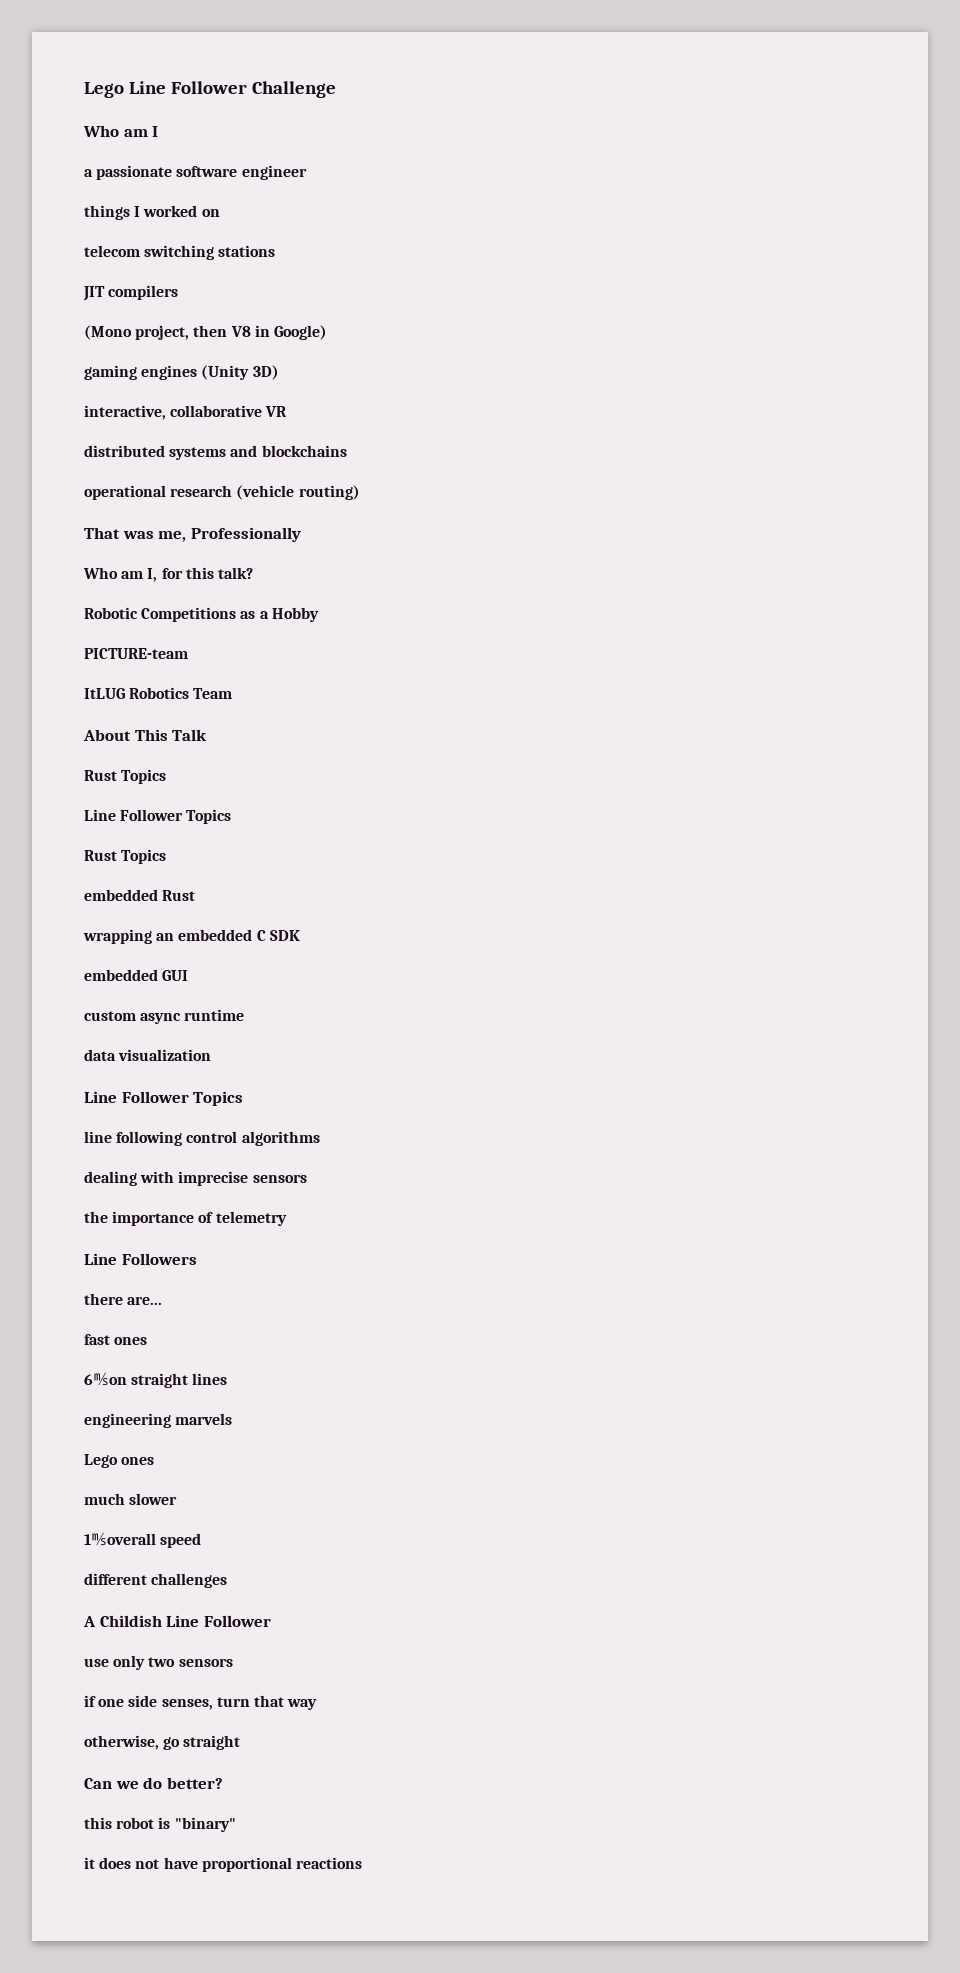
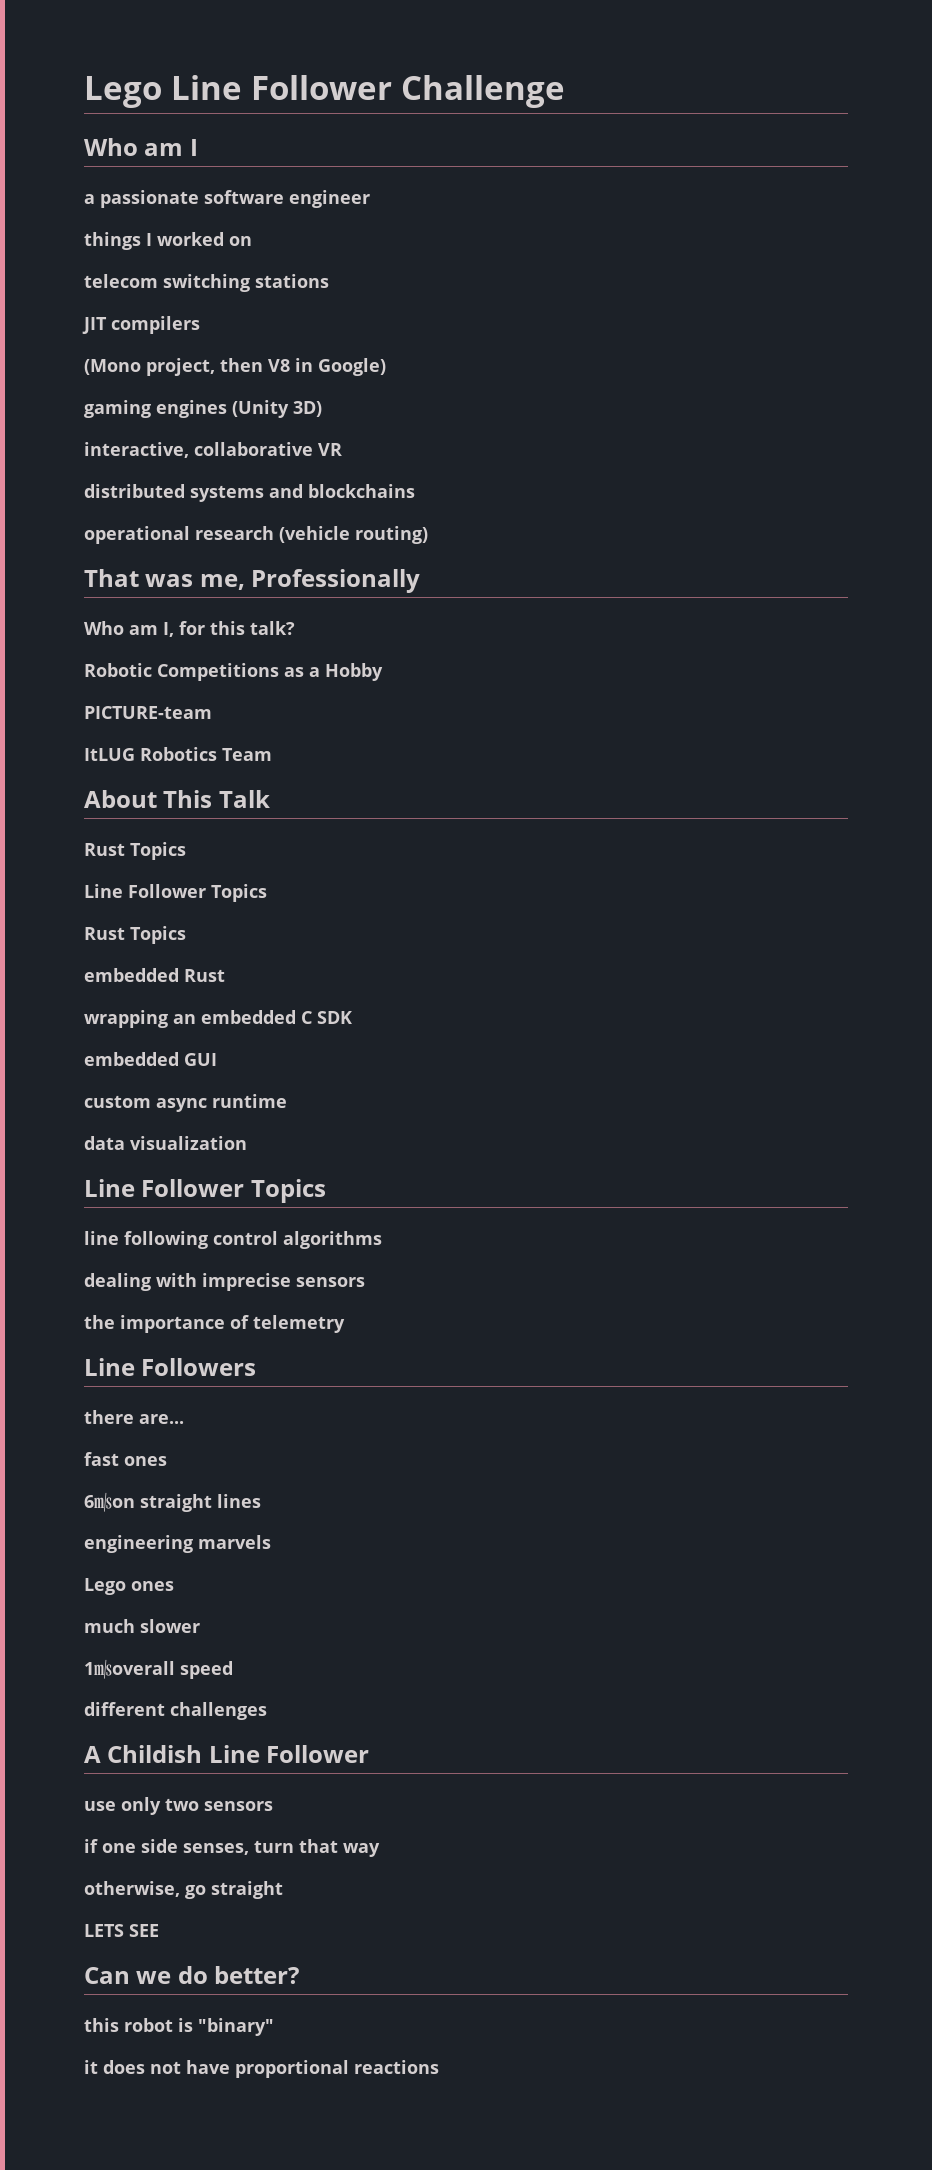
+ LETS SEE

